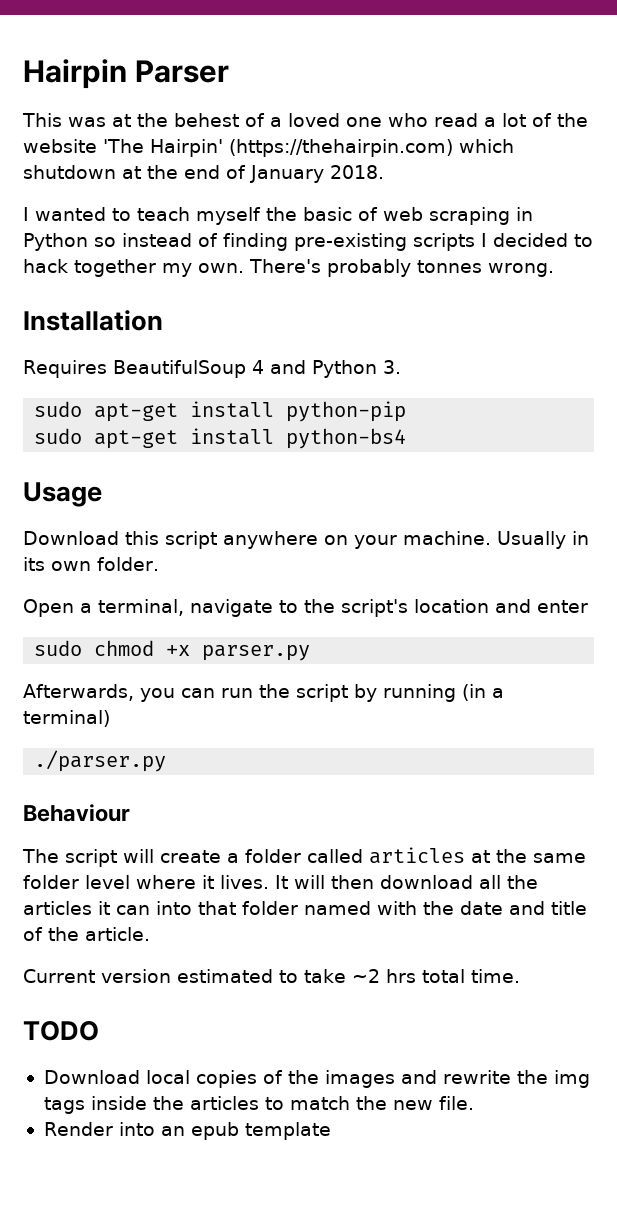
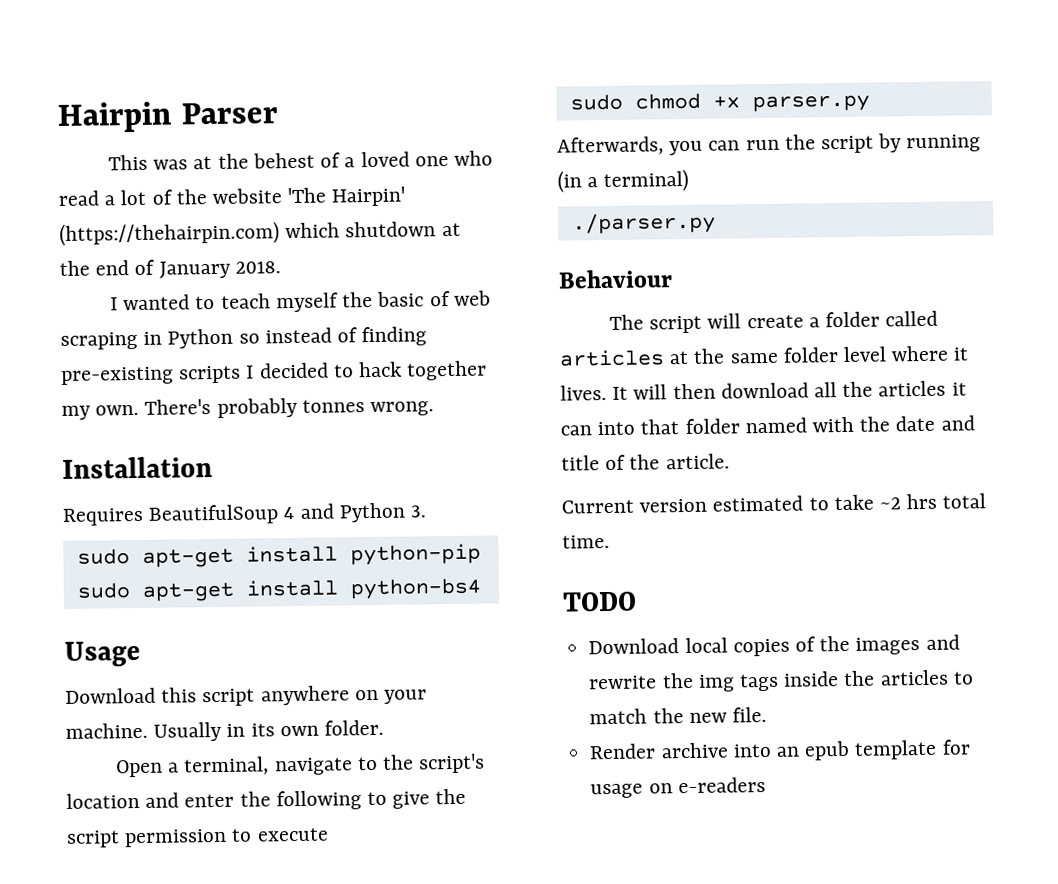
- Open a terminal, navigate to the script's location and enter
+ Open a terminal, navigate to the script's location and enter the following to give the script permission to execute
- Render into an epub template
+ Render archive into an epub template for usage on e-readers

